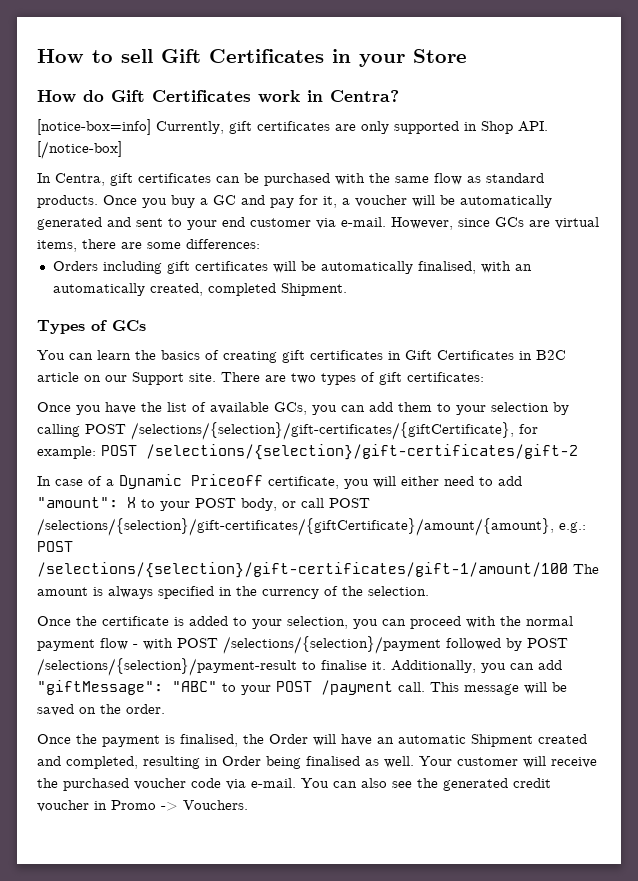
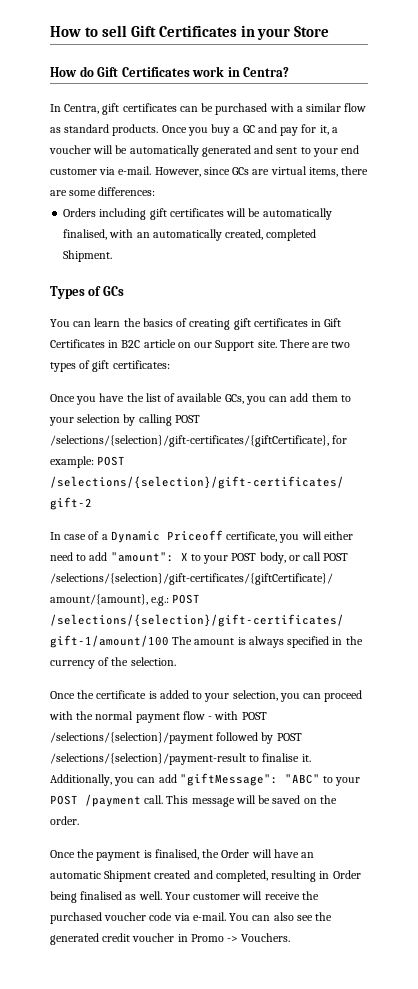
- [notice-box=info] Currently, gift certificates are only supported in Shop API. [/notice-box]
- In Centra, gift certificates can be purchased with the same flow as standard products.
+ In Centra, gift certificates can be purchased with a similar flow as standard products.

